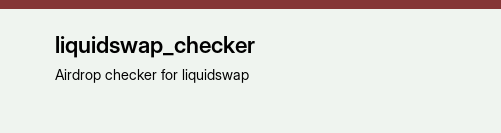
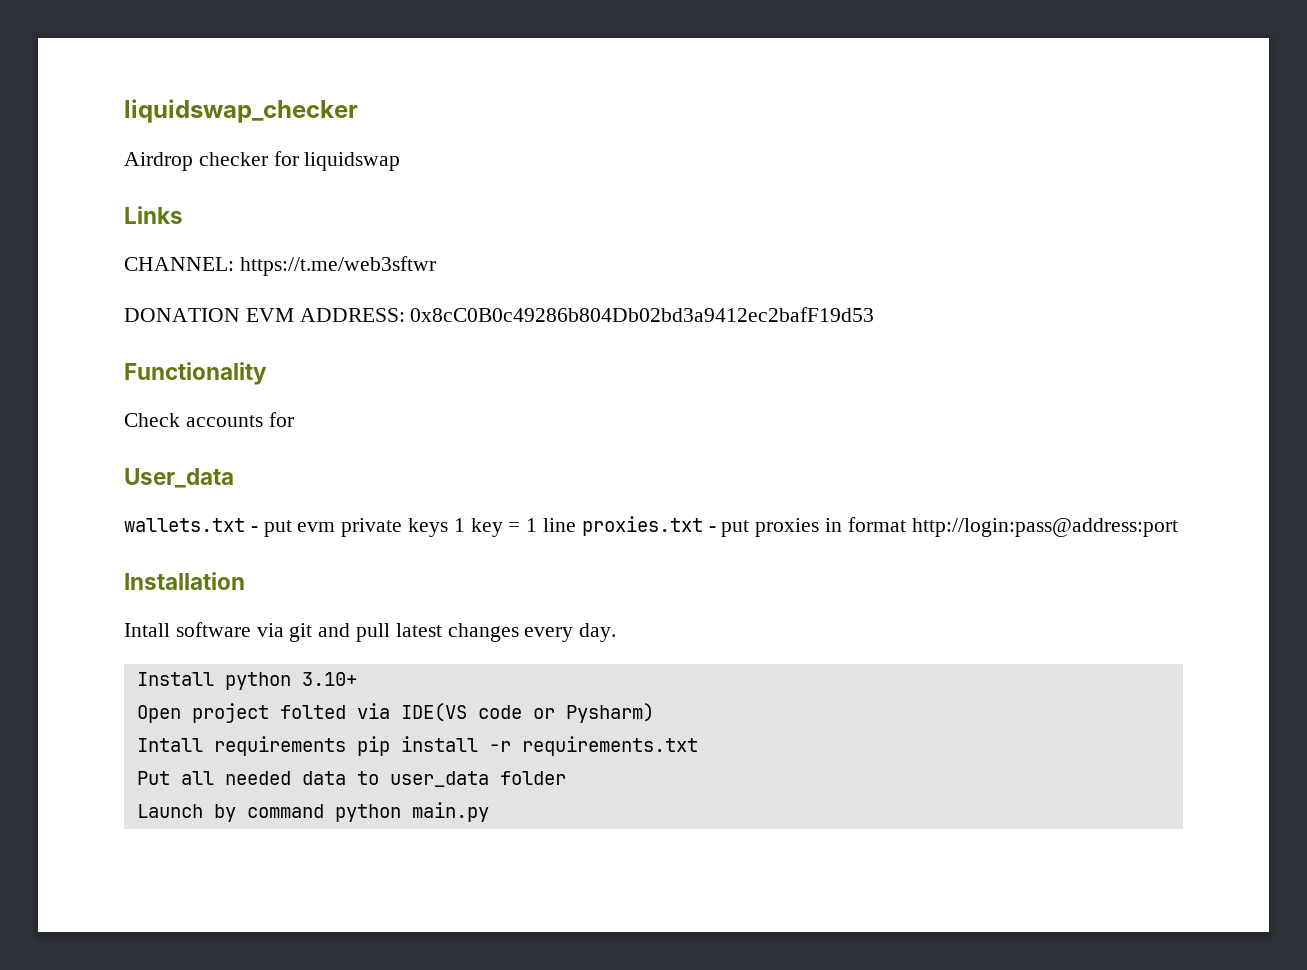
+ Links
+ CHANNEL: https://t.me/web3sftwr
+ DONATION EVM ADDRESS: 0x8cC0B0c49286b804Db02bd3a9412ec2bafF19d53
+ Functionality
+ Check accounts for
+ User_data
+ wallets.txt - put evm private keys 1 key = 1 line proxies.txt - put proxies in format http://login:pass@address:port
+ Installation
+ Intall software via git and pull latest changes every day.
+ Install python 3.10+
+ Open project folted via IDE(VS code or Pysharm)
+ Intall requirements pip install -r requirements.txt
+ Put all needed data to user_data folder
+ Launch by command python main.py

